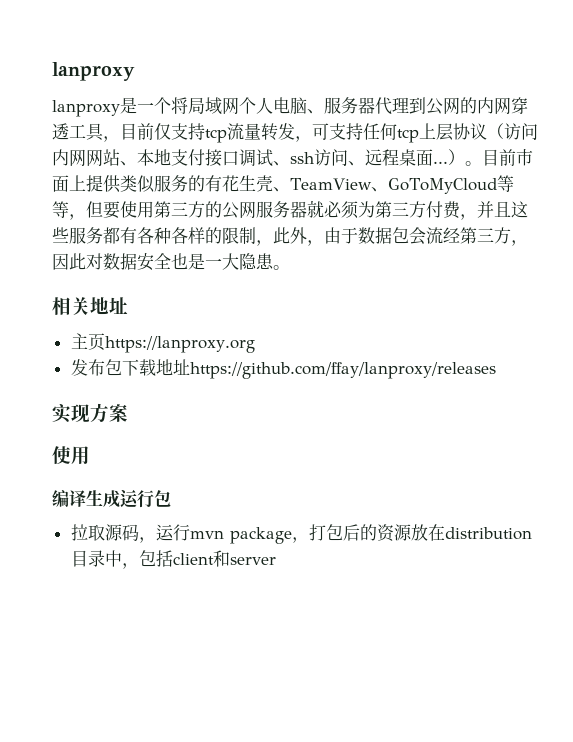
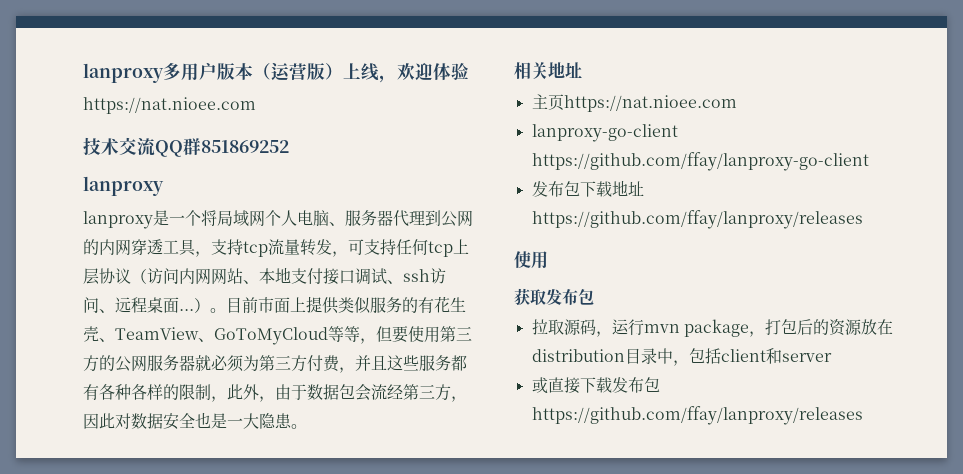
+ lanproxy多用户版本（运营版）上线，欢迎体验
+ https://nat.nioee.com
+ 技术交流QQ群851869252
- lanproxy是一个将局域网个人电脑、服务器代理到公网的内网穿透工具，目前仅支持tcp流量转发，可支持任何tcp上层协议（访问内网网站、本地支付接口调试、ssh访问、远程桌面...）。
+ lanproxy是一个将局域网个人电脑、服务器代理到公网的内网穿透工具，支持tcp流量转发，可支持任何tcp上层协议（访问内网网站、本地支付接口调试、ssh访问、远程桌面...）。
- 主页https://lanproxy.org
+ 主页https://nat.nioee.com
+ lanproxy-go-client https://github.com/ffay/lanproxy-go-client
- 实现方案
- 编译生成运行包
+ 获取发布包
+ 或直接下载发布包https://github.com/ffay/lanproxy/releases

